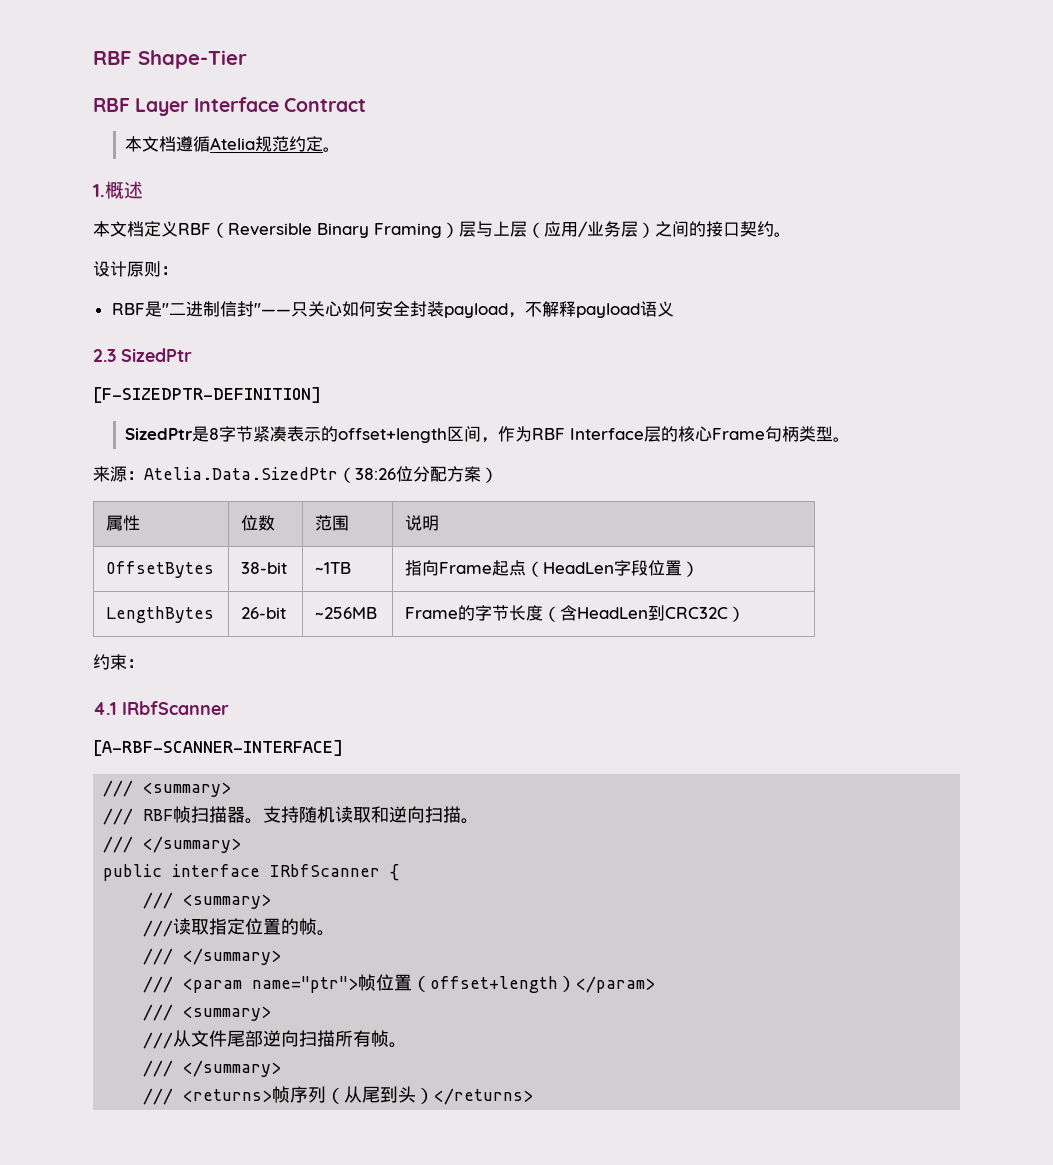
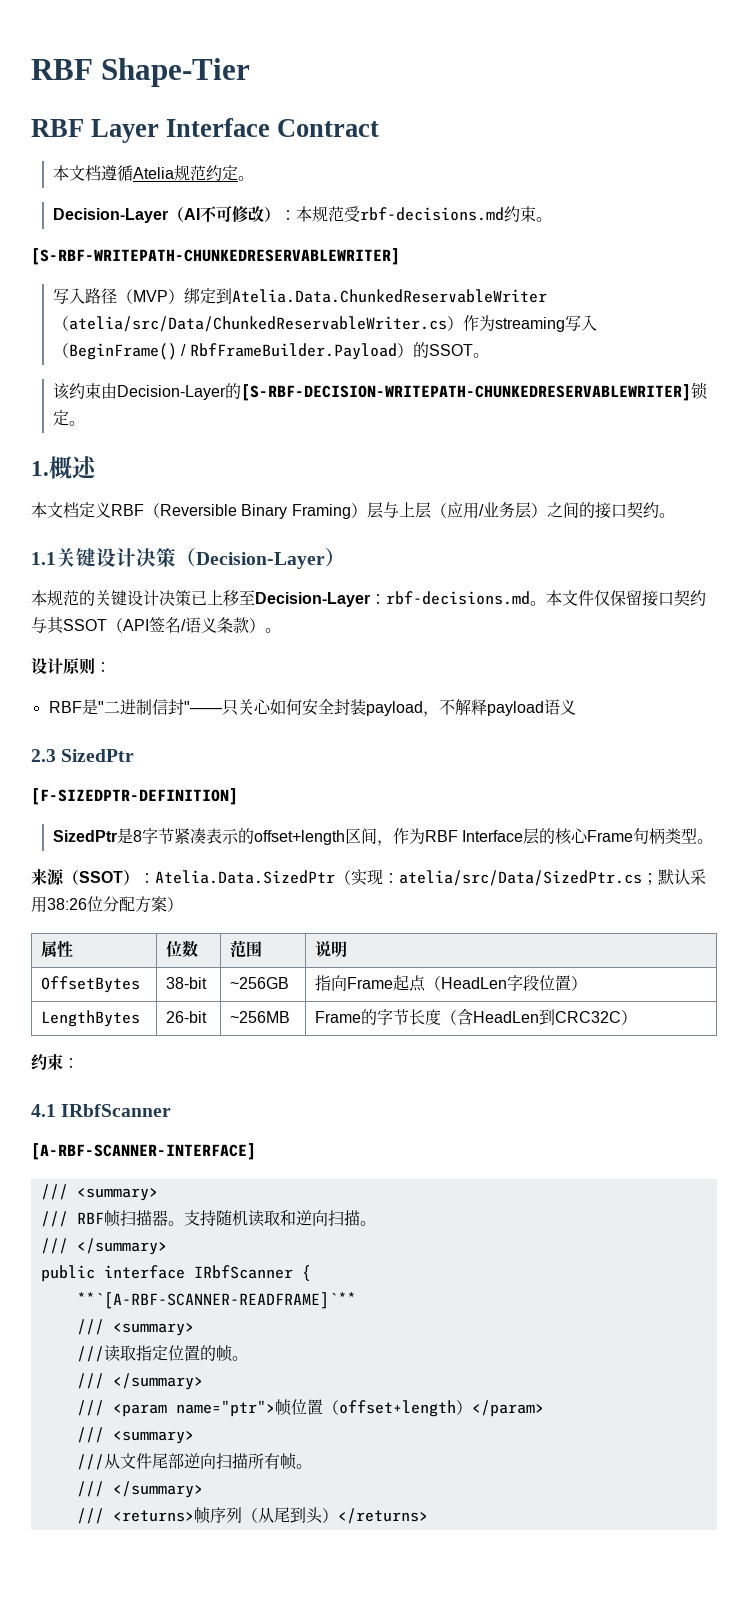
+ Decision-Layer（AI不可修改）：本规范受rbf-decisions.md约束。
+ [S-RBF-WRITEPATH-CHUNKEDRESERVABLEWRITER]
+ 写入路径（MVP）绑定到Atelia.Data.ChunkedReservableWriter（atelia/src/Data/ChunkedReservableWriter.cs）作为streaming写入（BeginFrame() / RbfFrameBuilder.Payload）的SSOT。
+ 该约束由Decision-Layer的[S-RBF-DECISION-WRITEPATH-CHUNKEDRESERVABLEWRITER]锁定。
+ 1.1关键设计决策（Decision-Layer）
+ 本规范的关键设计决策已上移至Decision-Layer：rbf-decisions.md。本文件仅保留接口契约与其SSOT（API签名/语义条款）。
- 来源：Atelia.Data.SizedPtr（38:26位分配方案）
+ 来源（SSOT）：Atelia.Data.SizedPtr（实现：atelia/src/Data/SizedPtr.cs；默认采用38:26位分配方案）
- OffsetBytes | 38-bit | ~1TB | 指向Frame起点（HeadLen字段位置）
+ OffsetBytes | 38-bit | ~256GB | 指向Frame起点（HeadLen字段位置）
+ **`[A-RBF-SCANNER-READFRAME]`**

